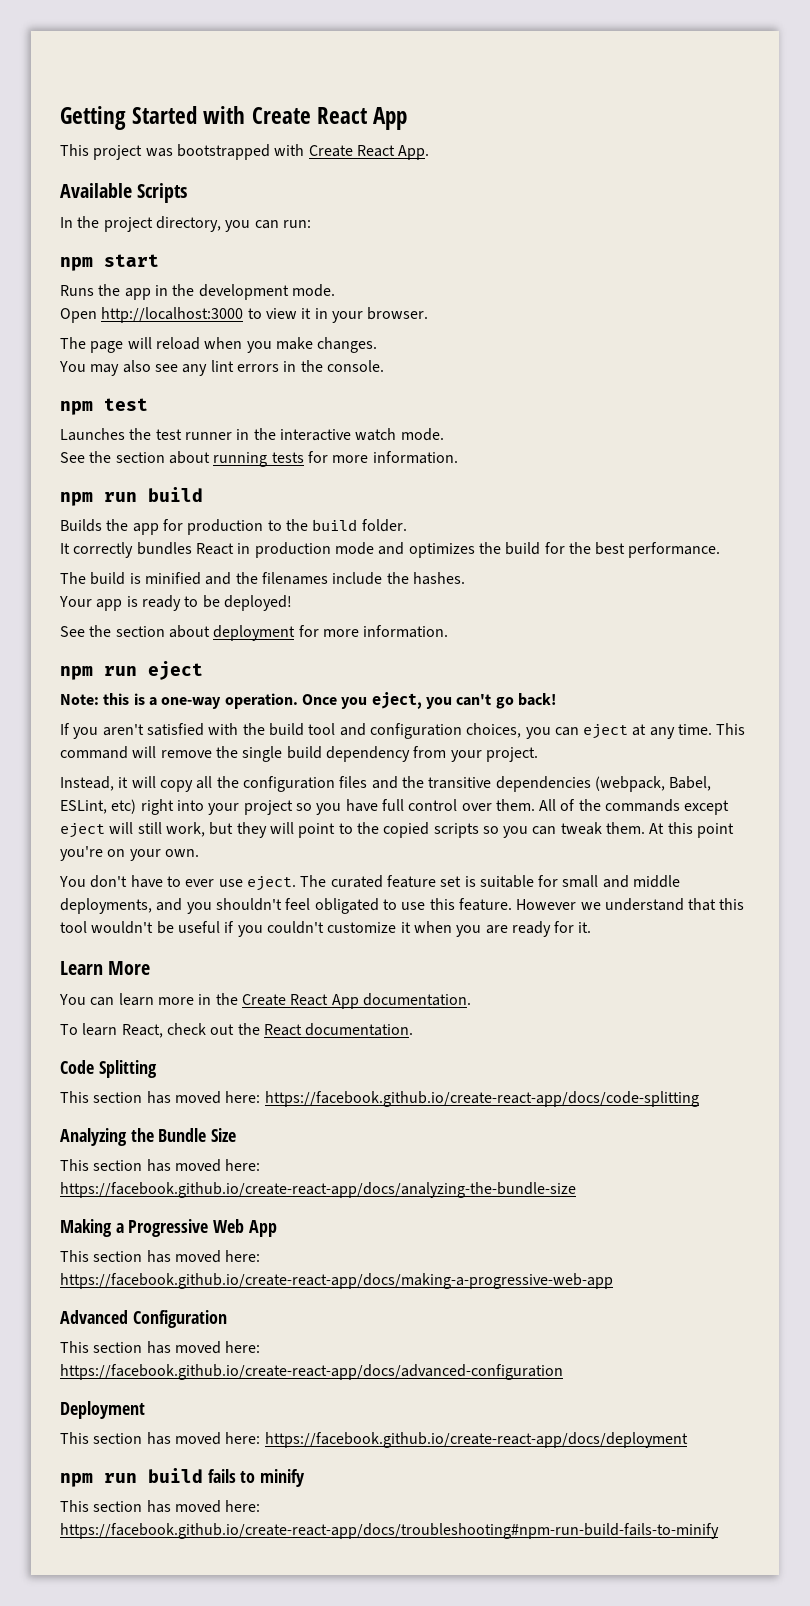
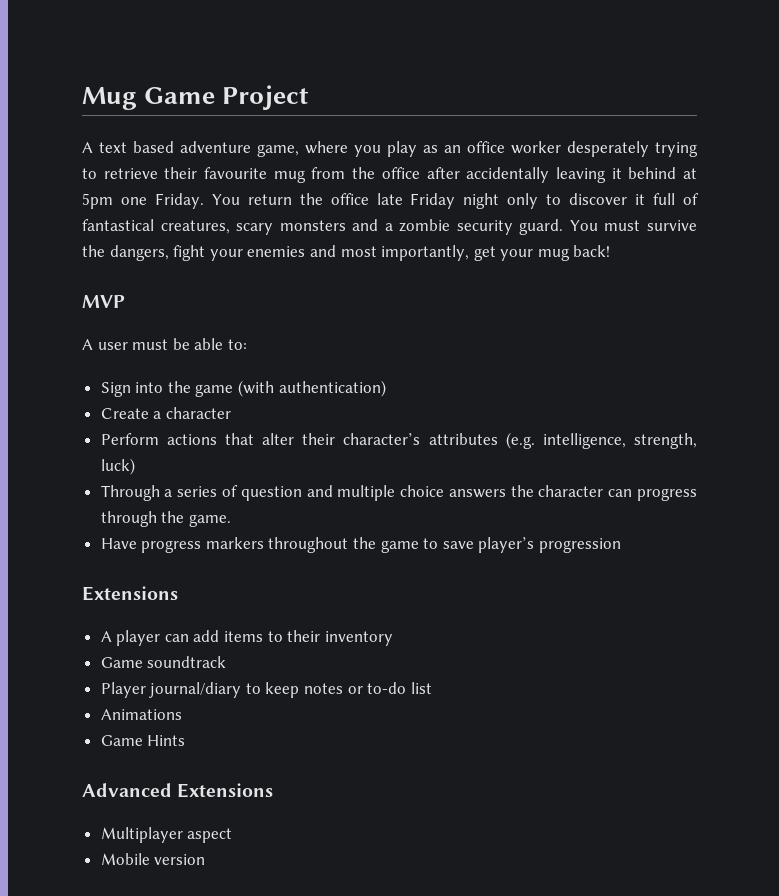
- Getting Started with Create React App
- This project was bootstrapped with Create React App.
- Available Scripts
- In the project directory, you can run:
- npm start
- Runs the app in the development mode.
- Open http://localhost:3000 to view it in your browser.
- The page will reload when you make changes.
- You may also see any lint errors in the console.
- npm test
- Launches the test runner in the interactive watch mode.
- See the section about running tests for more information.
- npm run build
- Builds the app for production to the build folder.
- It correctly bundles React in production mode and optimizes the build for the best performance.
- The build is minified and the filenames include the hashes.
- Your app is ready to be deployed!
- See the section about deployment for more information.
- npm run eject
- Note: this is a one-way operation. Once you eject, you can't go back!
- If you aren't satisfied with the build tool and configuration choices, you can eject at any time. This command will remove the single build dependency from your project.
- Instead, it will copy all the configuration files and the transitive dependencies (webpack, Babel, ESLint, etc) right into your project so you have full control over them. All of the commands except eject will still work, but they will point to the copied scripts so you can tweak them. At this point you're on your own.
- You don't have to ever use eject. The curated feature set is suitable for small and middle deployments, and you shouldn't feel obligated to use this feature. However we understand that this tool wouldn't be useful if you couldn't customize it when you are ready for it.
- Learn More
- You can learn more in the Create React App documentation.
- To learn React, check out the React documentation.
- Code Splitting
- This section has moved here: https://facebook.github.io/create-react-app/docs/code-splitting
- Analyzing the Bundle Size
- This section has moved here: https://facebook.github.io/create-react-app/docs/analyzing-the-bundle-size
- Making a Progressive Web App
- This section has moved here: https://facebook.github.io/create-react-app/docs/making-a-progressive-web-app
- Advanced Configuration
- This section has moved here: https://facebook.github.io/create-react-app/docs/advanced-configuration
- Deployment
- This section has moved here: https://facebook.github.io/create-react-app/docs/deployment
- npm run build fails to minify
- This section has moved here: https://facebook.github.io/create-react-app/docs/troubleshooting#npm-run-build-fails-to-minify
+ Mug Game Project
+ A text based adventure game, where you play as an office worker desperately trying to retrieve their favourite mug from the office after accidentally leaving it behind at 5pm one Friday. You return the office late Friday night only to discover it full of fantastical creatures, scary monsters and a zombie security guard. You must survive the dangers, fight your enemies and most importantly, get your mug back!
+ MVP
+ A user must be able to:
+ Sign into the game (with authentication)
+ Create a character
+ Perform actions that alter their character’s attributes (e.g. intelligence, strength, luck)
+ Through a series of question and multiple choice answers the character can progress through the game.
+ Have progress markers throughout the game to save player’s progression
+ Extensions
+ A player can add items to their inventory
+ Game soundtrack
+ Player journal/diary to keep notes or to-do list
+ Animations
+ Game Hints
+ Advanced Extensions
+ Multiplayer aspect
+ Mobile version

